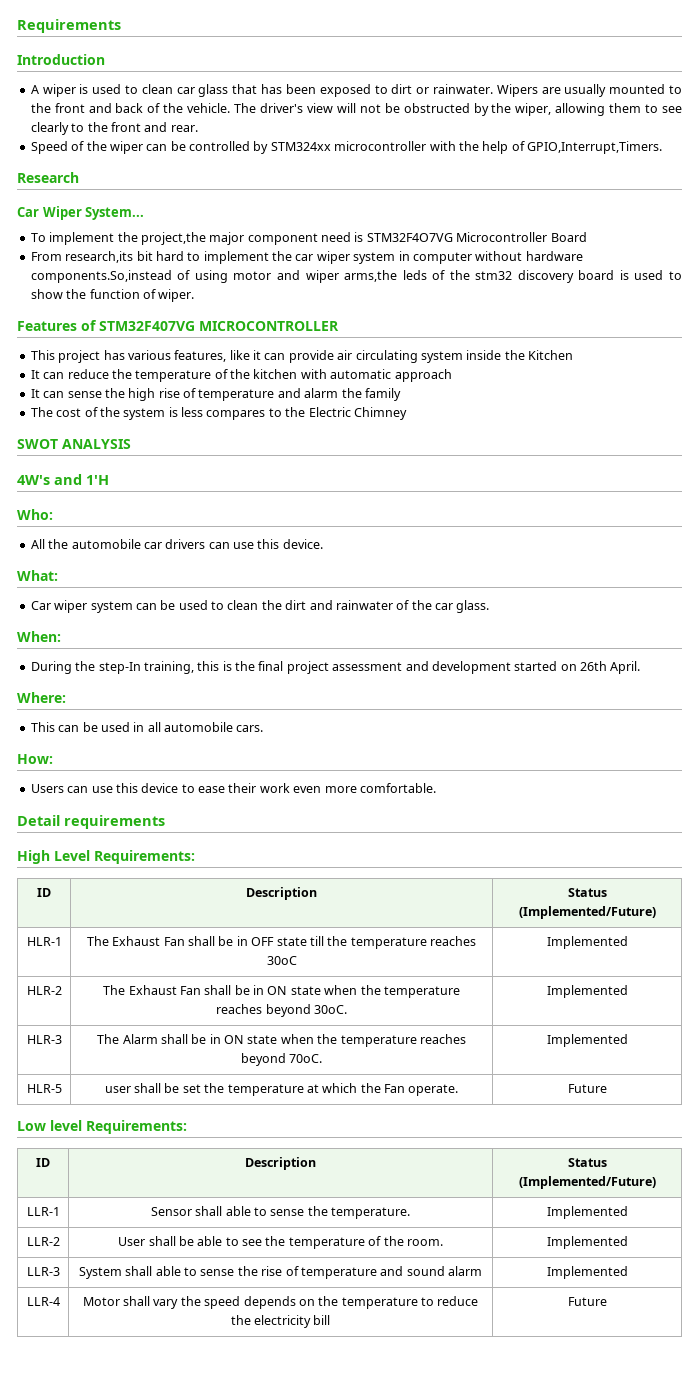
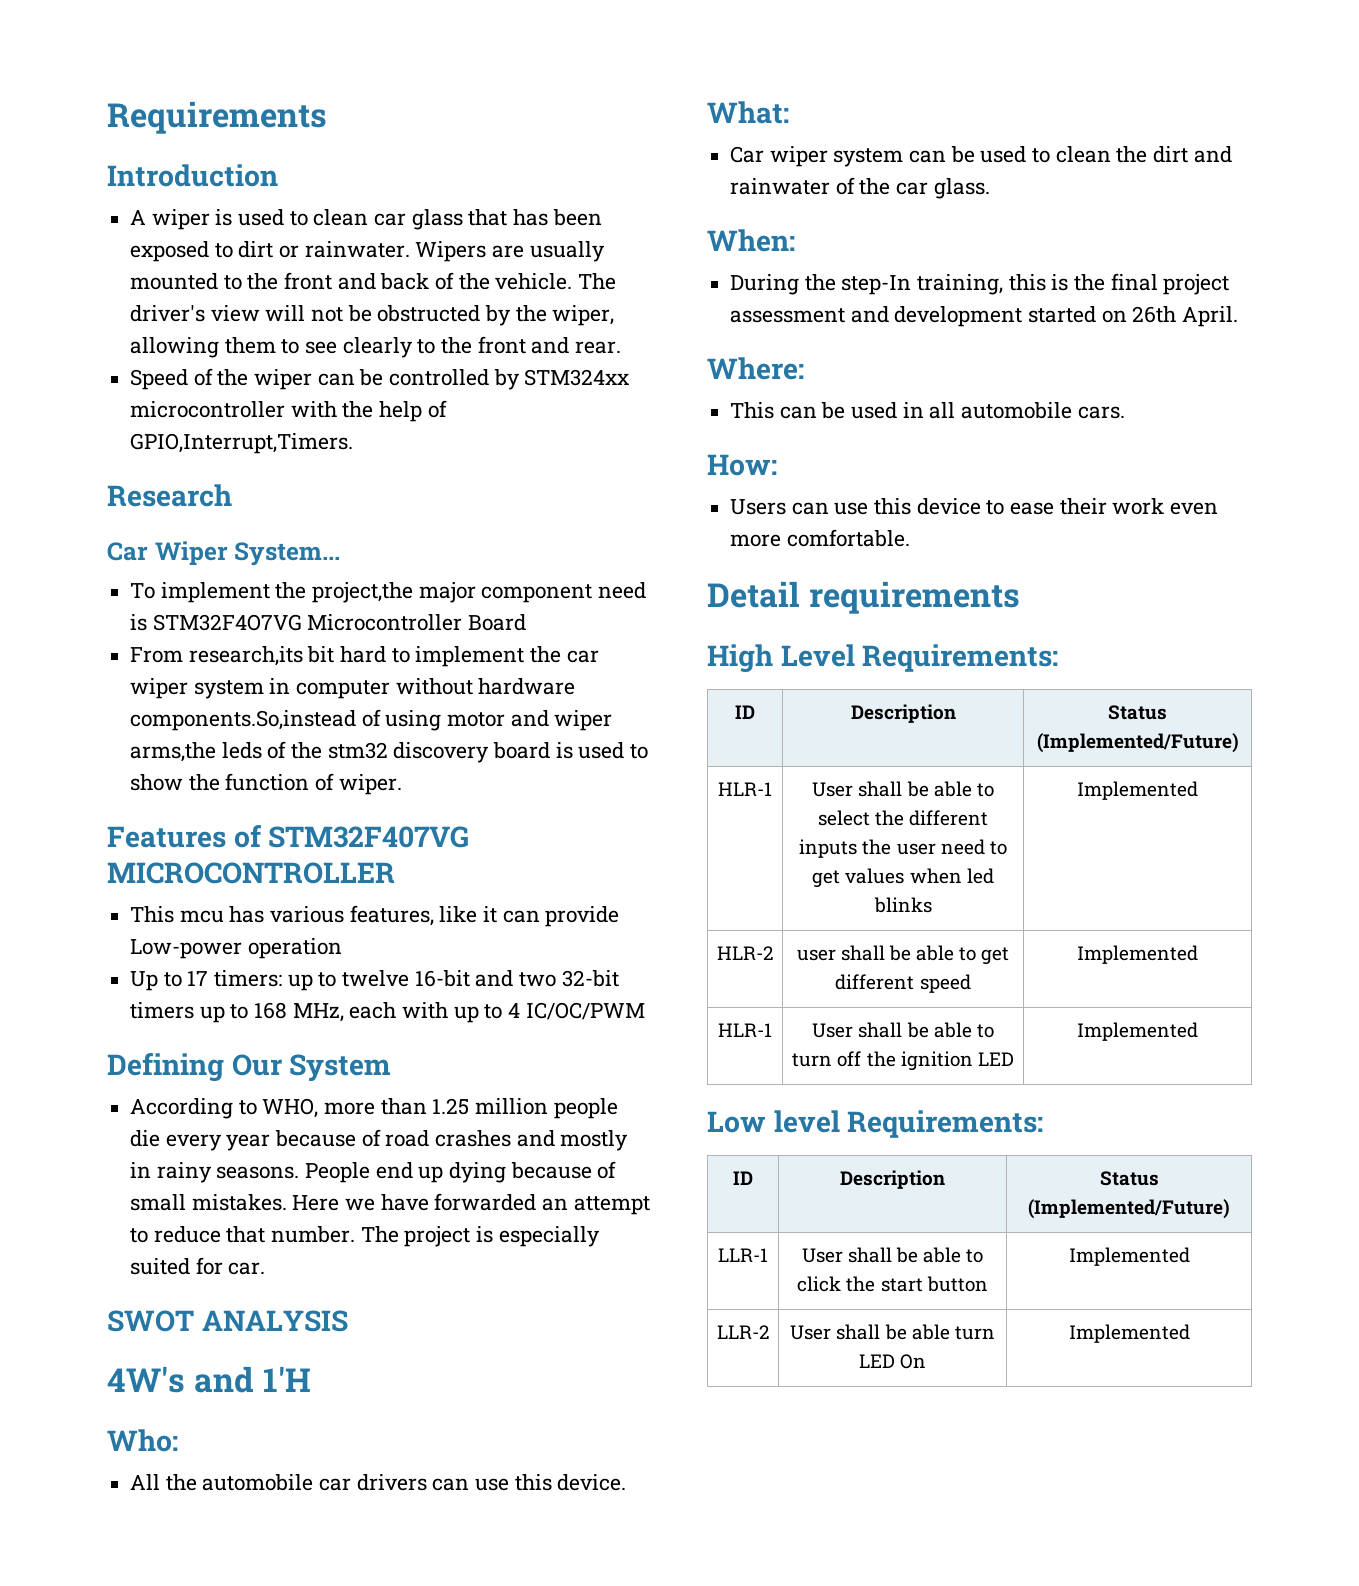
- This project has various features, like it can provide air circulating system inside the Kitchen
- It can reduce the temperature of the kitchen with automatic approach
- It can sense the high rise of temperature and alarm the family
- The cost of the system is less compares to the Electric Chimney
+ This mcu has various features, like it can provide Low-power operation
+ Up to 17 timers: up to twelve 16-bit and two 32-bit timers up to 168 MHz, each with up to 4 IC/OC/PWM
+ Defining Our System
+ According to WHO, more than 1.25 million people die every year because of road crashes and mostly in rainy seasons. People end up dying because of small mistakes. Here we have forwarded an attempt to reduce that number. The project is especially suited for car.
- HLR-1 | The Exhaust Fan shall be in OFF state till the temperature reaches 30oC | Implemented
- HLR-2 | The Exhaust Fan shall be in ON state when the temperature reaches beyond 30oC. | Implemented
- HLR-3 | The Alarm shall be in ON state when the temperature reaches beyond 70oC. | Implemented
- HLR-5 | user shall be set the temperature at which the Fan operate. | Future
+ HLR-1 | User shall be able to select the different inputs the user need to get values when led blinks | Implemented
+ HLR-2 | user shall be able to get different speed | Implemented
+ HLR-1 | User shall be able to turn off the ignition LED | Implemented
- LLR-1 | Sensor shall able to sense the temperature. | Implemented
+ LLR-1 | User shall be able to click the start button | Implemented
- LLR-2 | User shall be able to see the temperature of the room. | Implemented
- LLR-3 | System shall able to sense the rise of temperature and sound alarm | Implemented
- LLR-4 | Motor shall vary the speed depends on the temperature to reduce the electricity bill | Future
+ LLR-2 | User shall be able turn LED On | Implemented

